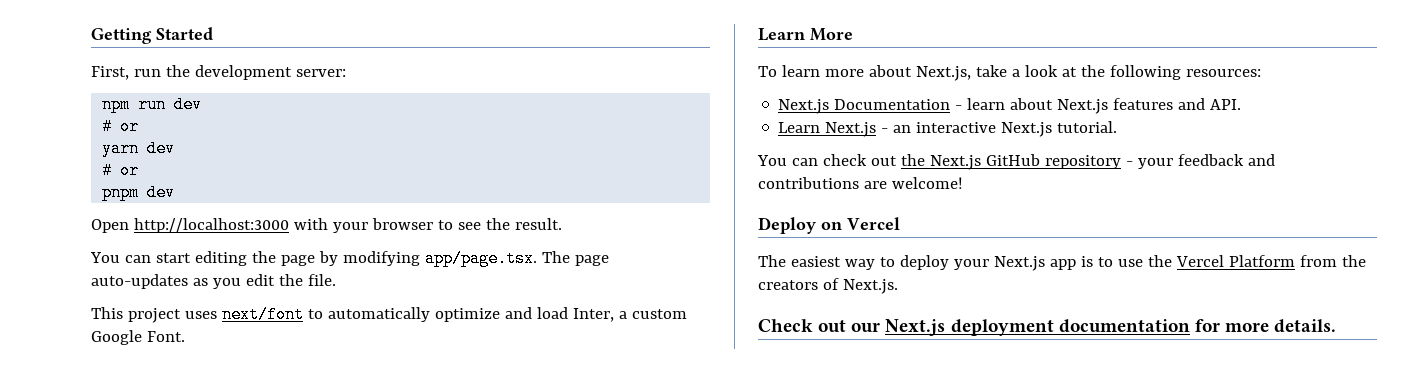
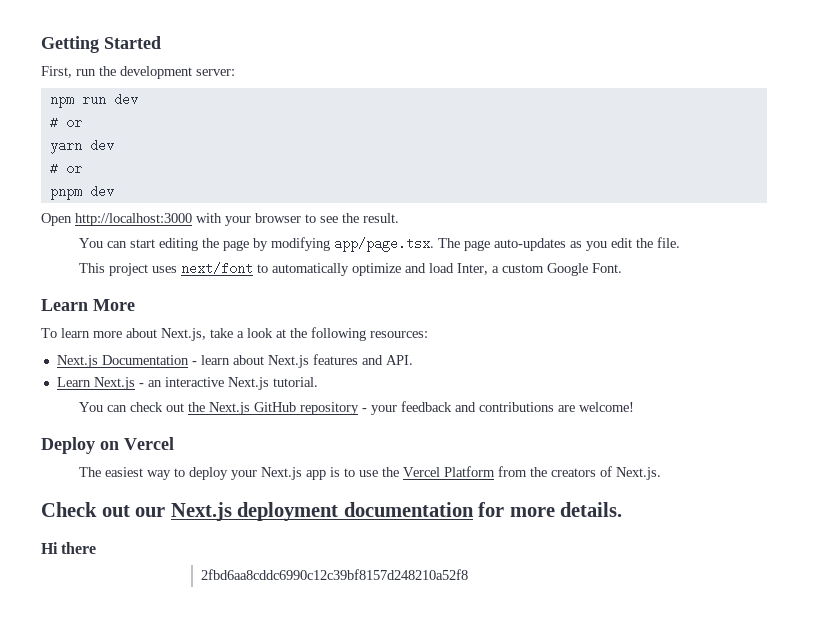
+ Hi there
+ 2fbd6aa8cddc6990c12c39bf8157d248210a52f8

